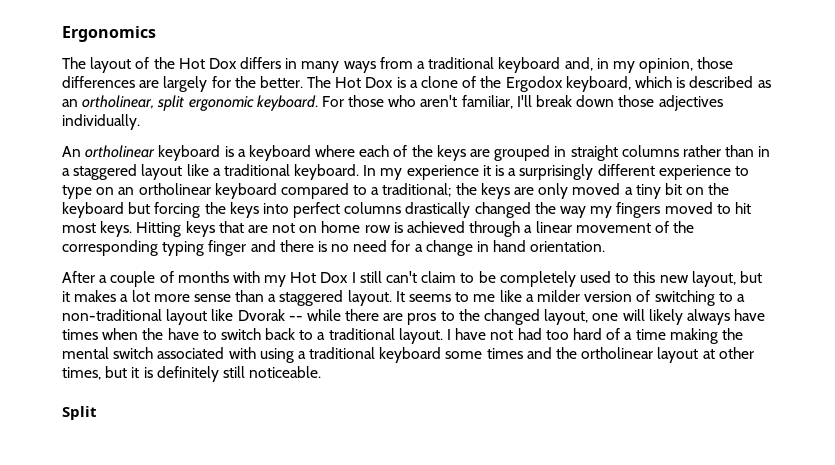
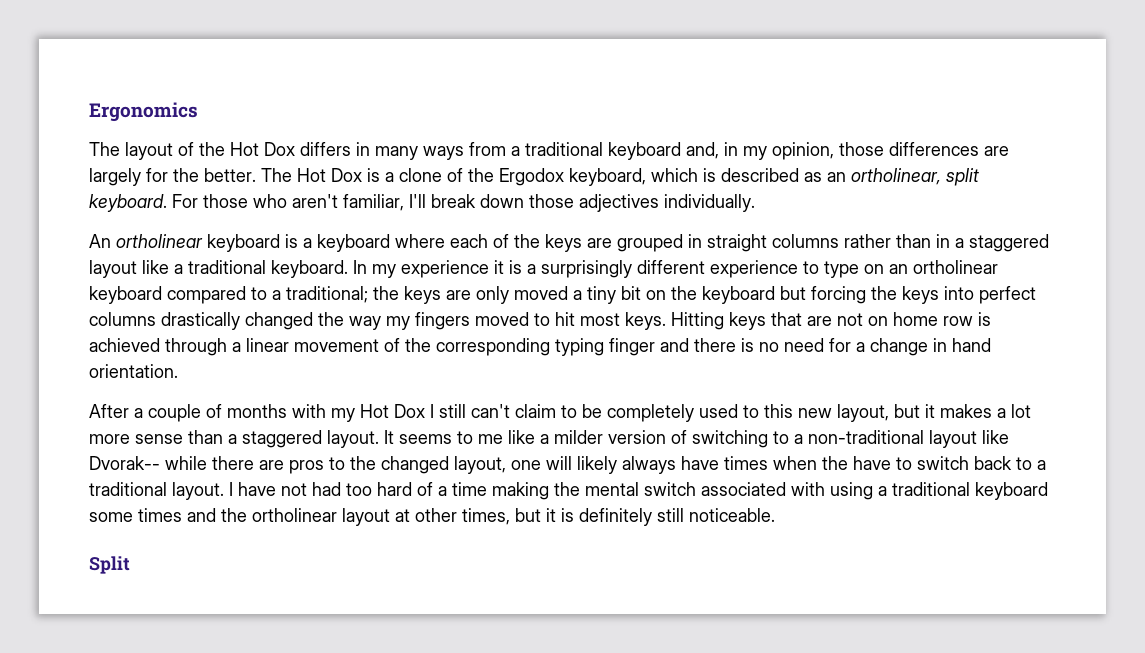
- The Hot Dox is a clone of the Ergodox keyboard, which is described as an ortholinear, split ergonomic keyboard.
+ The Hot Dox is a clone of the Ergodox keyboard, which is described as an ortholinear, split keyboard.
- It seems to me like a milder version of switching to a non-traditional layout like Dvorak -- while there are pros to the changed layout, one will likely always have times when the have to switch back to a traditional layout.
+ It seems to me like a milder version of switching to a non-traditional layout like Dvorak-- while there are pros to the changed layout, one will likely always have times when the have to switch back to a traditional layout.

